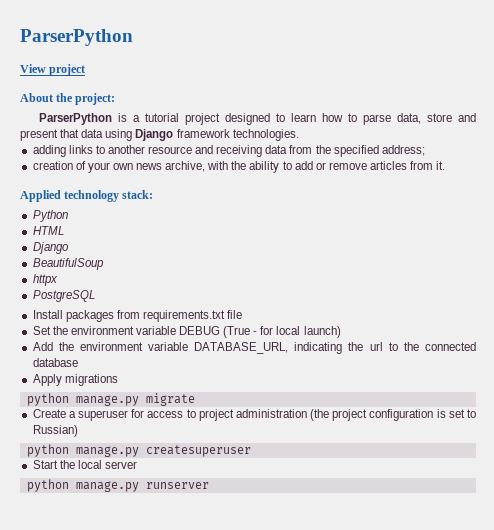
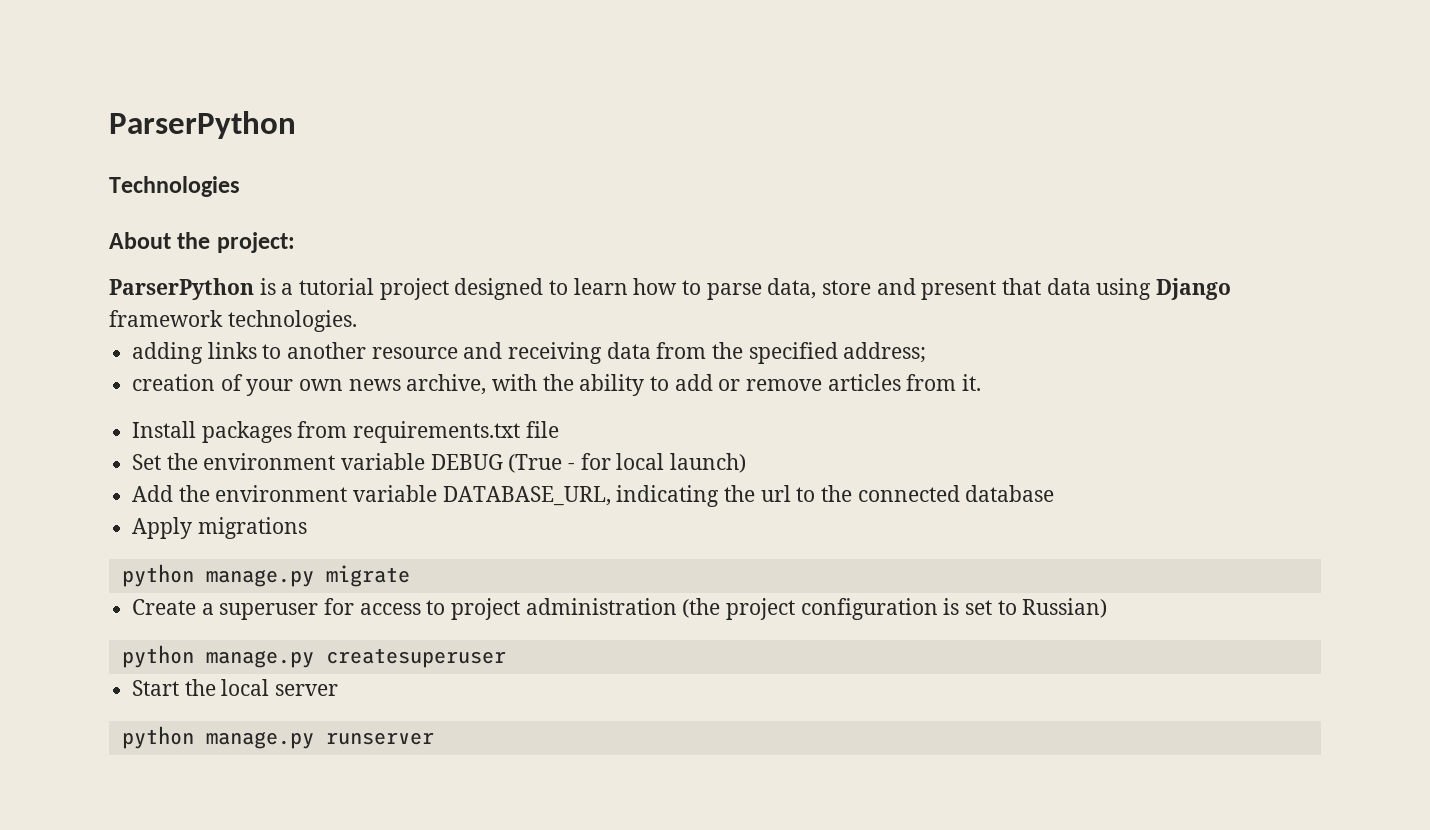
- View project
+ Technologies
- Applied technology stack:
- Python
- HTML
- Django
- BeautifulSoup
- httpx
- PostgreSQL

